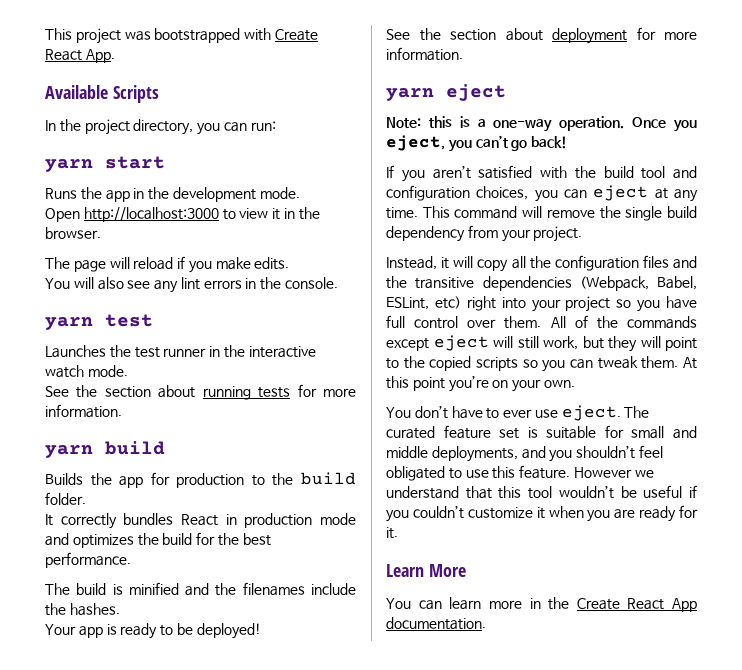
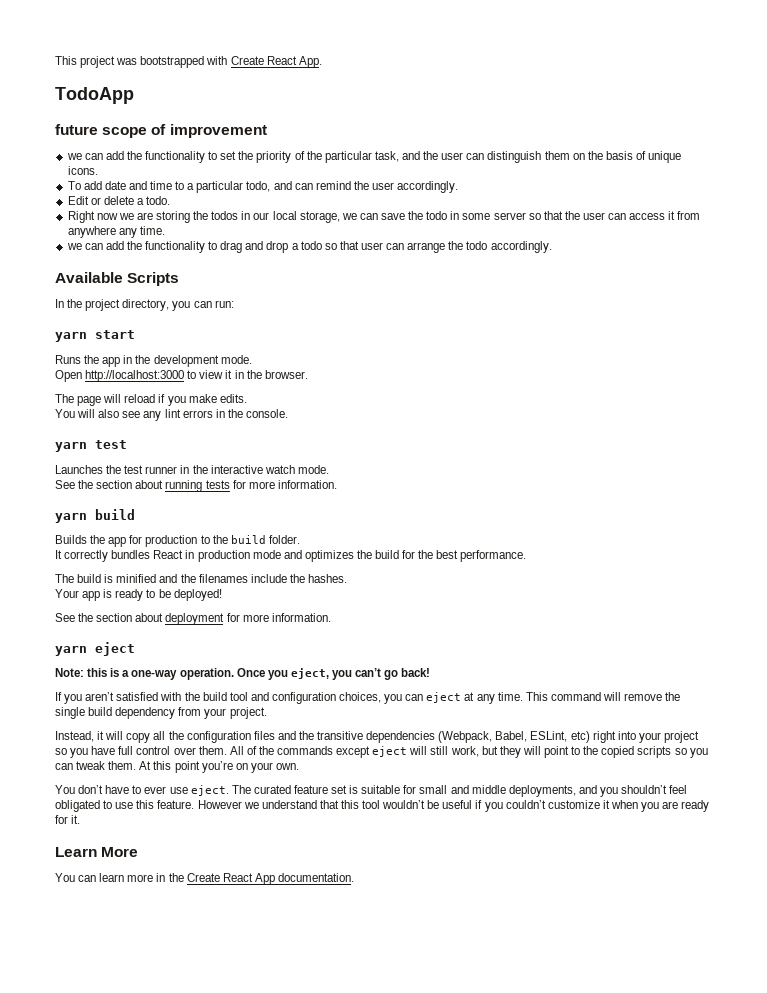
+ TodoApp
+ future scope of improvement
+ we can add the functionality to set the priority of the particular task, and the user can distinguish them on the basis of unique icons.
+ To add date and time to a particular todo, and can remind the user accordingly.
+ Edit or delete a todo.
+ Right now we are storing the todos in our local storage, we can save the todo in some server so that the user can access it from anywhere any time.
+ we can add the functionality to drag and drop a todo so that user can arrange the todo accordingly.

